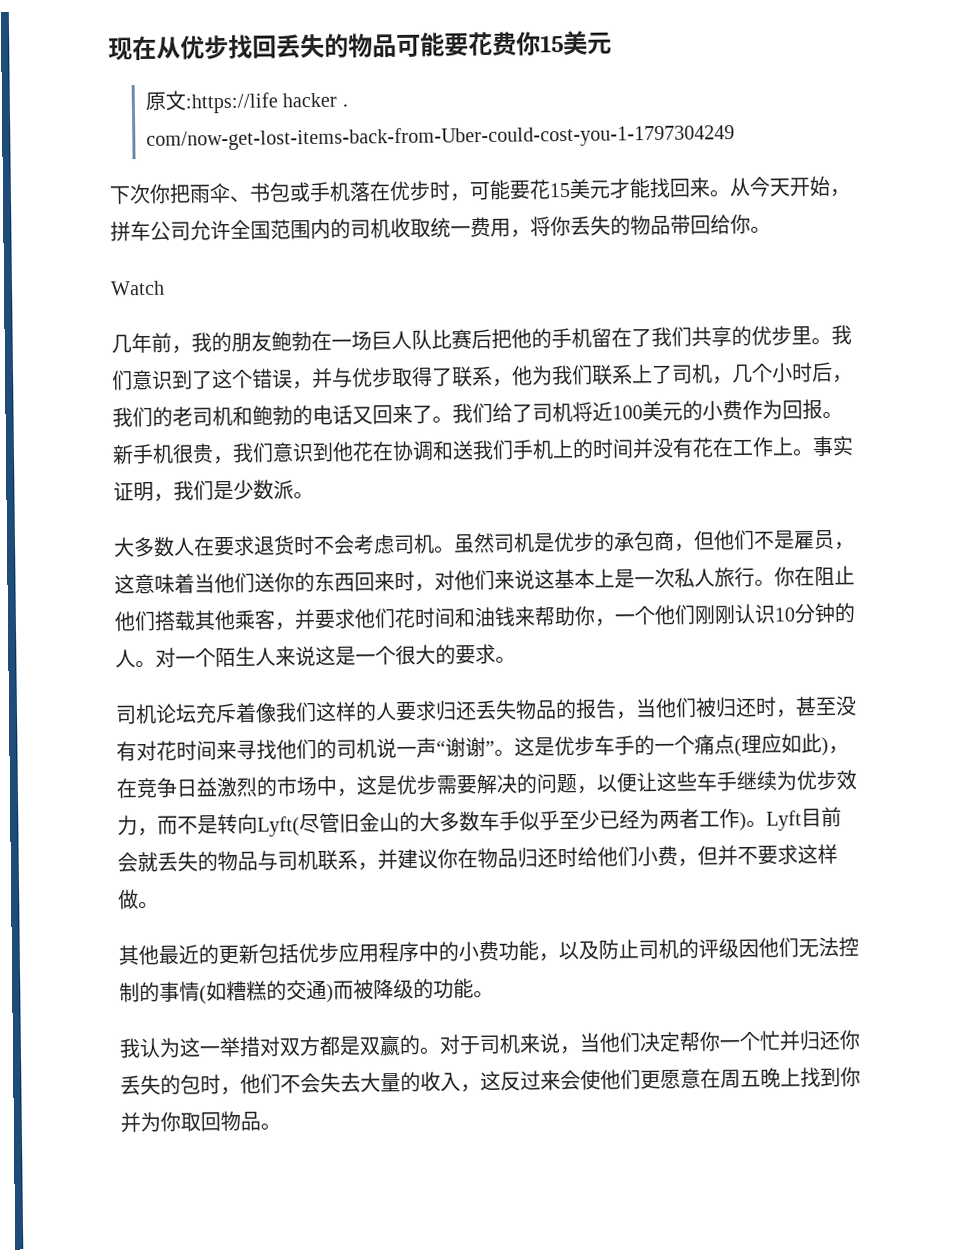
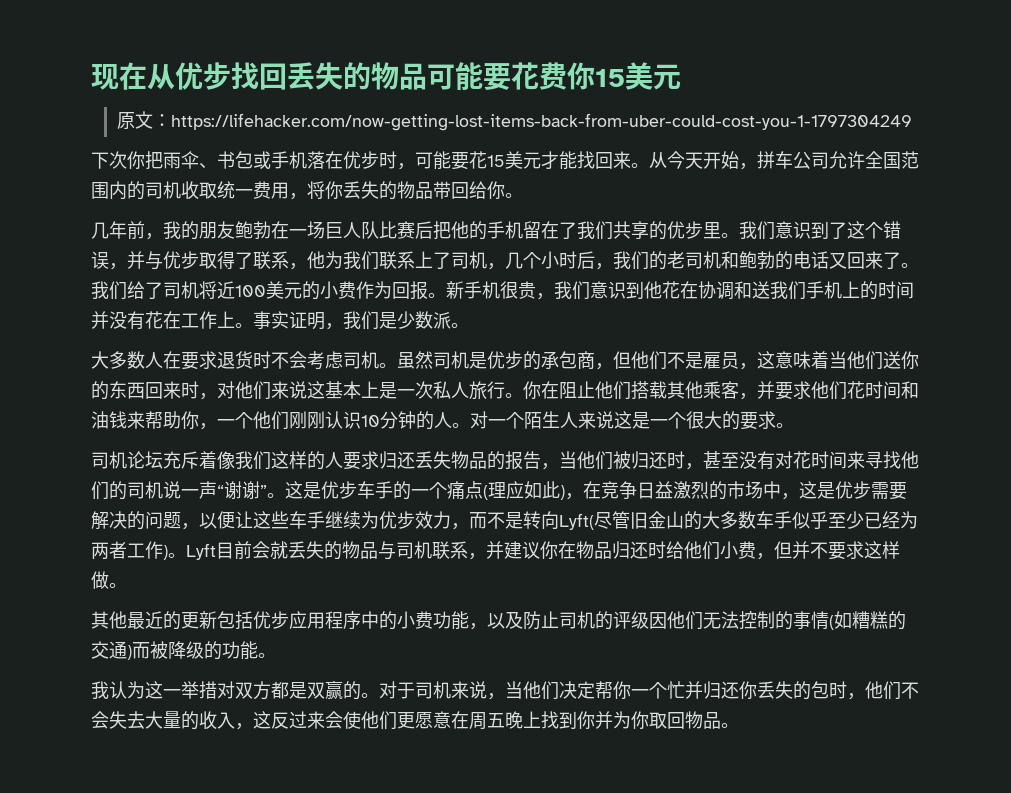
- 原文:https://life hacker . com/now-get-lost-items-back-from-Uber-could-cost-you-1-1797304249
+ 原文：https://lifehacker.com/now-getting-lost-items-back-from-uber-could-cost-you-1-1797304249
- Watch

